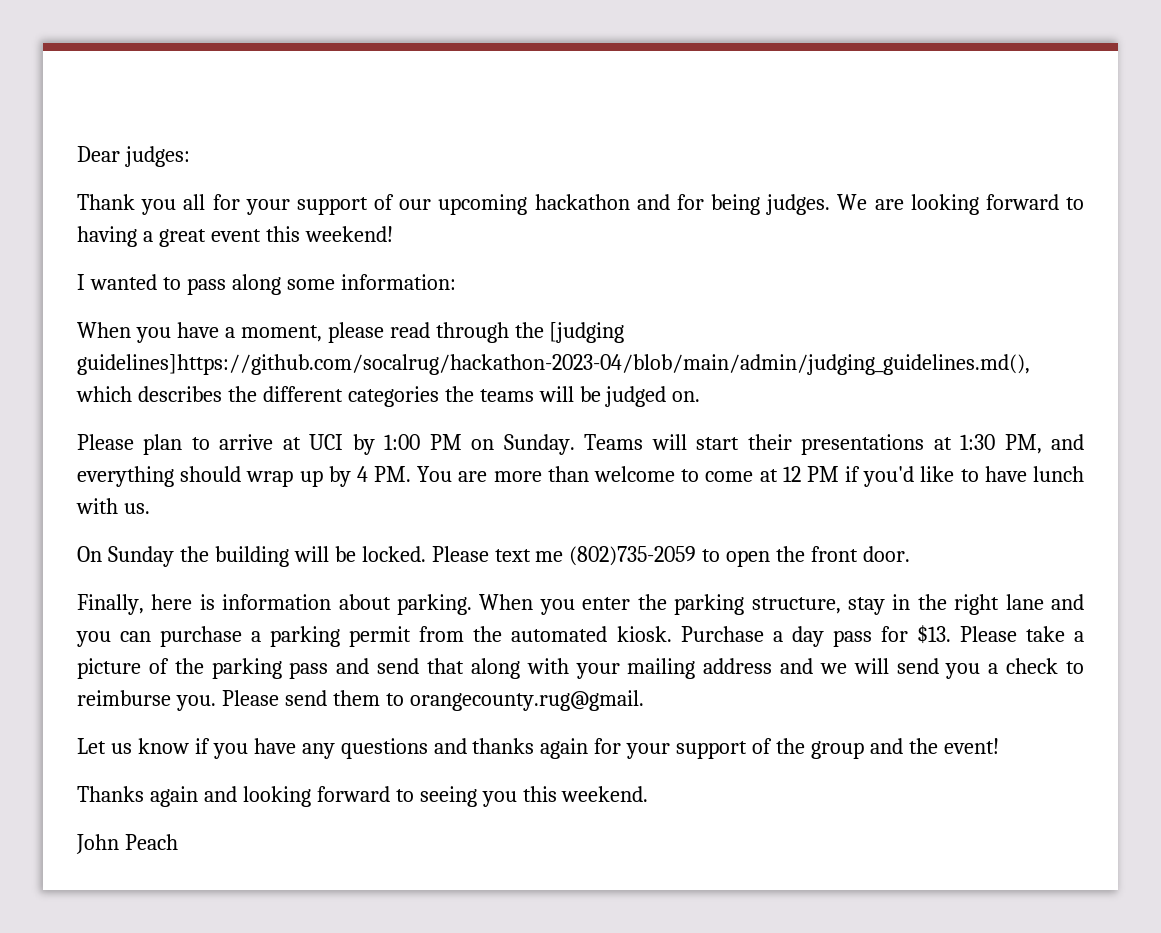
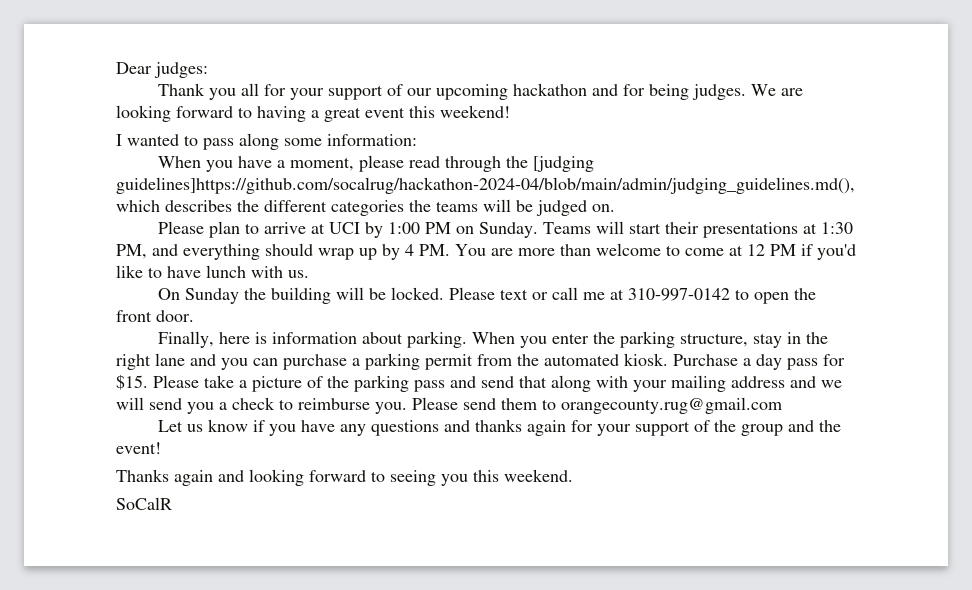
- When you have a moment, please read through the [judging guidelines]https://github.com/socalrug/hackathon-2023-04/blob/main/admin/judging_guidelines.md(), which describes the different categories the teams will be judged on.
+ When you have a moment, please read through the [judging guidelines]https://github.com/socalrug/hackathon-2024-04/blob/main/admin/judging_guidelines.md(), which describes the different categories the teams will be judged on.
- Please text me (802)735-2059 to open the front door.
+ Please text or call me at 310-997-0142 to open the front door.
- Purchase a day pass for $13.
+ Purchase a day pass for $15.
- Please send them to orangecounty.rug@gmail.
+ Please send them to orangecounty.rug@gmail.com
- John Peach
+ SoCalR

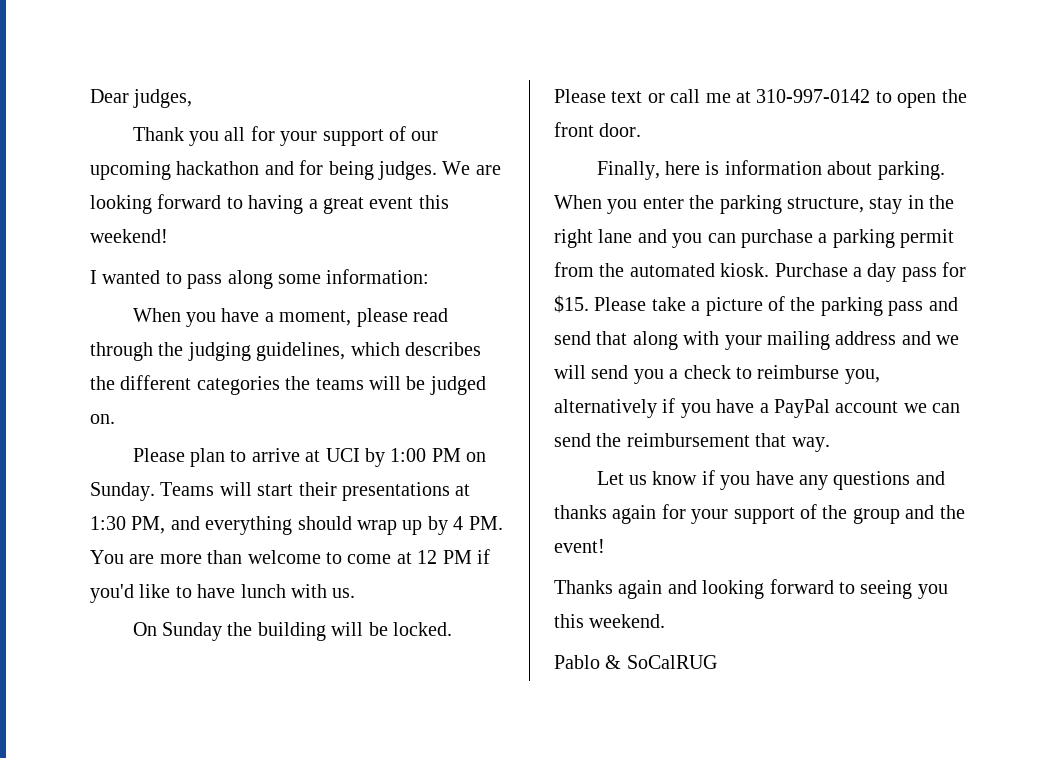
- Dear judges:
+ Dear judges,
- When you have a moment, please read through the [judging guidelines]https://github.com/socalrug/hackathon-2024-04/blob/main/admin/judging_guidelines.md(), which describes the different categories the teams will be judged on.
+ When you have a moment, please read through the judging guidelines, which describes the different categories the teams will be judged on.
- Please take a picture of the parking pass and send that along with your mailing address and we will send you a check to reimburse you. Please send them to orangecounty.rug@gmail.com
+ Please take a picture of the parking pass and send that along with your mailing address and we will send you a check to reimburse you, alternatively if you have a PayPal account we can send the reimbursement that way.
- SoCalR
+ Pablo & SoCalRUG

